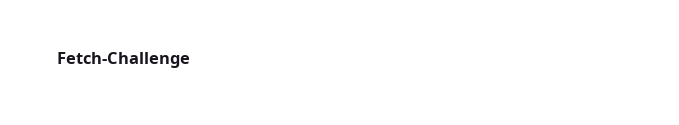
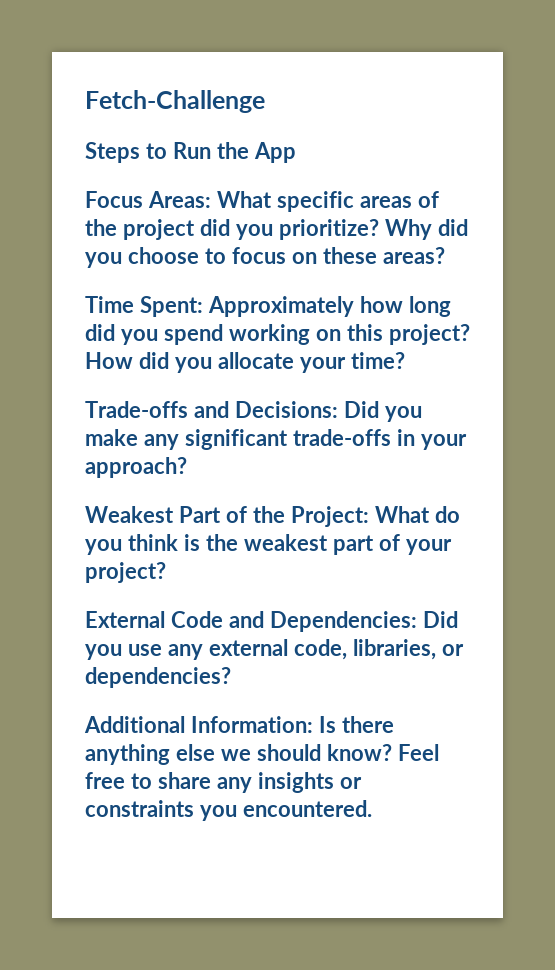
+ Steps to Run the App
+ Focus Areas: What specific areas of the project did you prioritize? Why did you choose to focus on these areas?
+ Time Spent: Approximately how long did you spend working on this project? How did you allocate your time?
+ Trade-offs and Decisions: Did you make any significant trade-offs in your approach?
+ Weakest Part of the Project: What do you think is the weakest part of your project?
+ External Code and Dependencies: Did you use any external code, libraries, or dependencies?
+ Additional Information: Is there anything else we should know? Feel free to share any insights or constraints you encountered.

